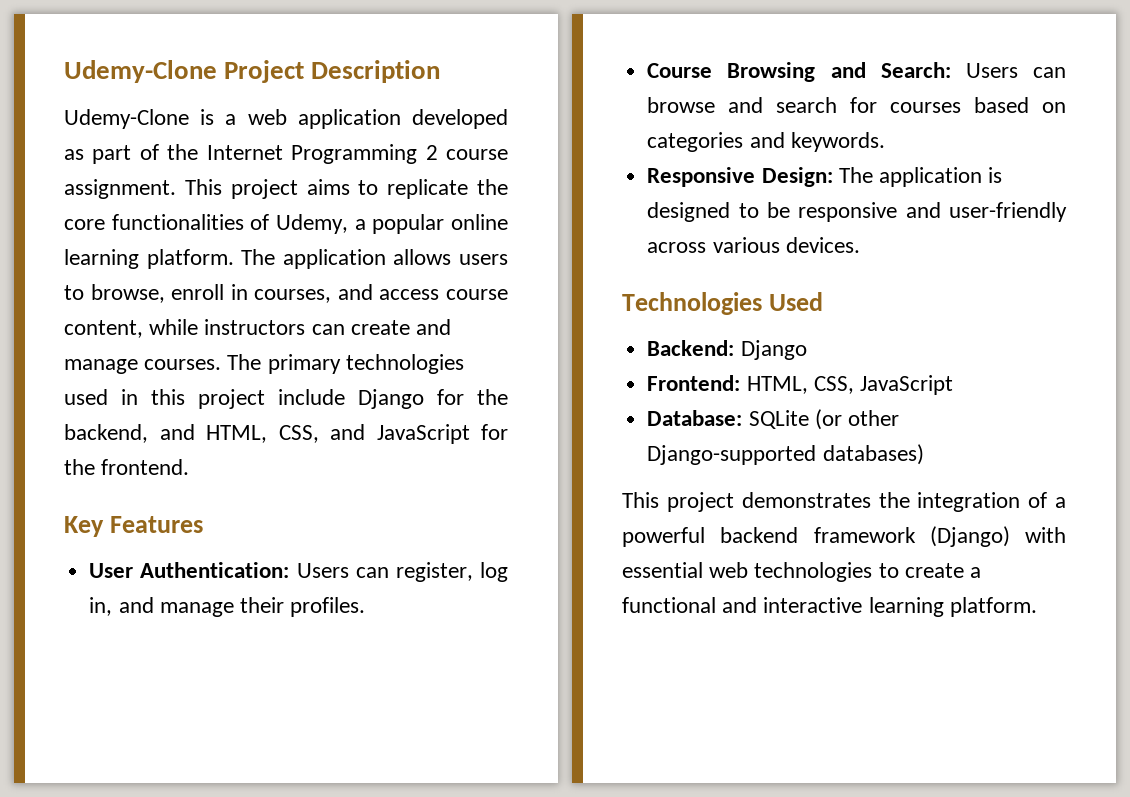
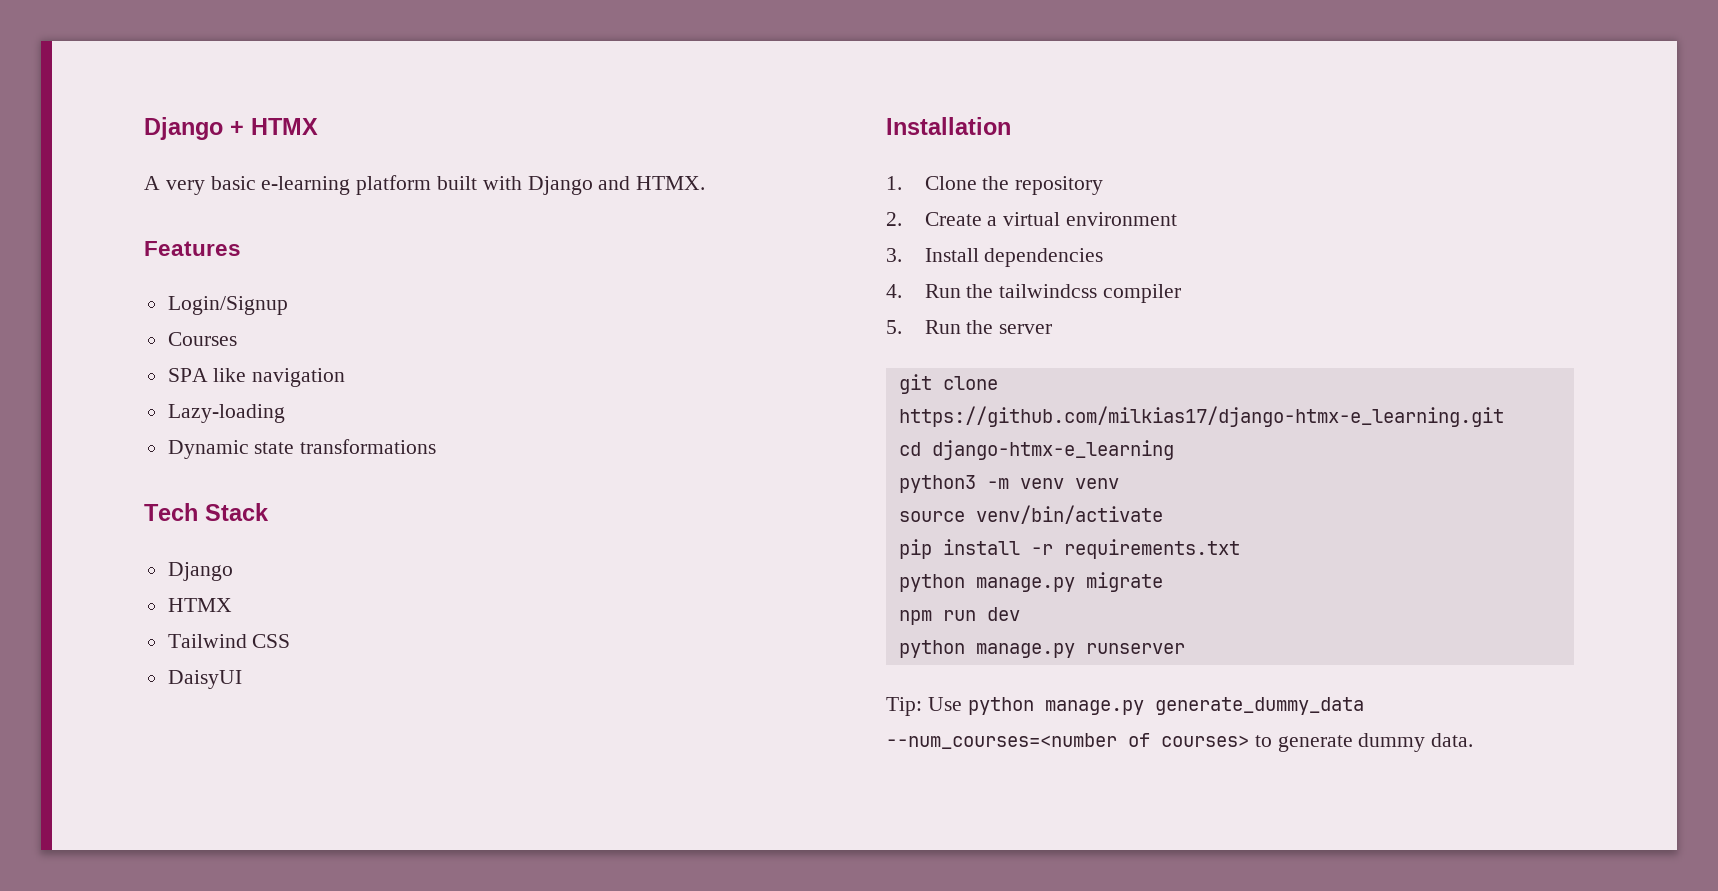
- Udemy-Clone Project Description
- Udemy-Clone is a web application developed as part of the Internet Programming 2 course assignment. This project aims to replicate the core functionalities of Udemy, a popular online learning platform. The application allows users to browse, enroll in courses, and access course content, while instructors can create and manage courses. The primary technologies used in this project include Django for the backend, and HTML, CSS, and JavaScript for the frontend.
- Key Features
- User Authentication: Users can register, log in, and manage their profiles.
- Course Browsing and Search: Users can browse and search for courses based on categories and keywords.
- Responsive Design: The application is designed to be responsive and user-friendly across various devices.
- Technologies Used
- Backend: Django
- Frontend: HTML, CSS, JavaScript
- Database: SQLite (or other Django-supported databases)
- This project demonstrates the integration of a powerful backend framework (Django) with essential web technologies to create a functional and interactive learning platform.
+ Django + HTMX
+ A very basic e-learning platform built with Django and HTMX.
+ Features
+ Login/Signup
+ Courses
+ SPA like navigation
+ Lazy-loading
+ Dynamic state transformations
+ Tech Stack
+ Django
+ HTMX
+ Tailwind CSS
+ DaisyUI
+ Installation
+ 1. Clone the repository
+ 2. Create a virtual environment
+ 3. Install dependencies
+ 4. Run the tailwindcss compiler
+ 5. Run the server
+ git clone https://github.com/milkias17/django-htmx-e_learning.git
+ cd django-htmx-e_learning
+ python3 -m venv venv
+ source venv/bin/activate
+ pip install -r requirements.txt
+ python manage.py migrate
+ npm run dev
+ python manage.py runserver
+ Tip: Use python manage.py generate_dummy_data --num_courses=<number of courses> to generate dummy data.

